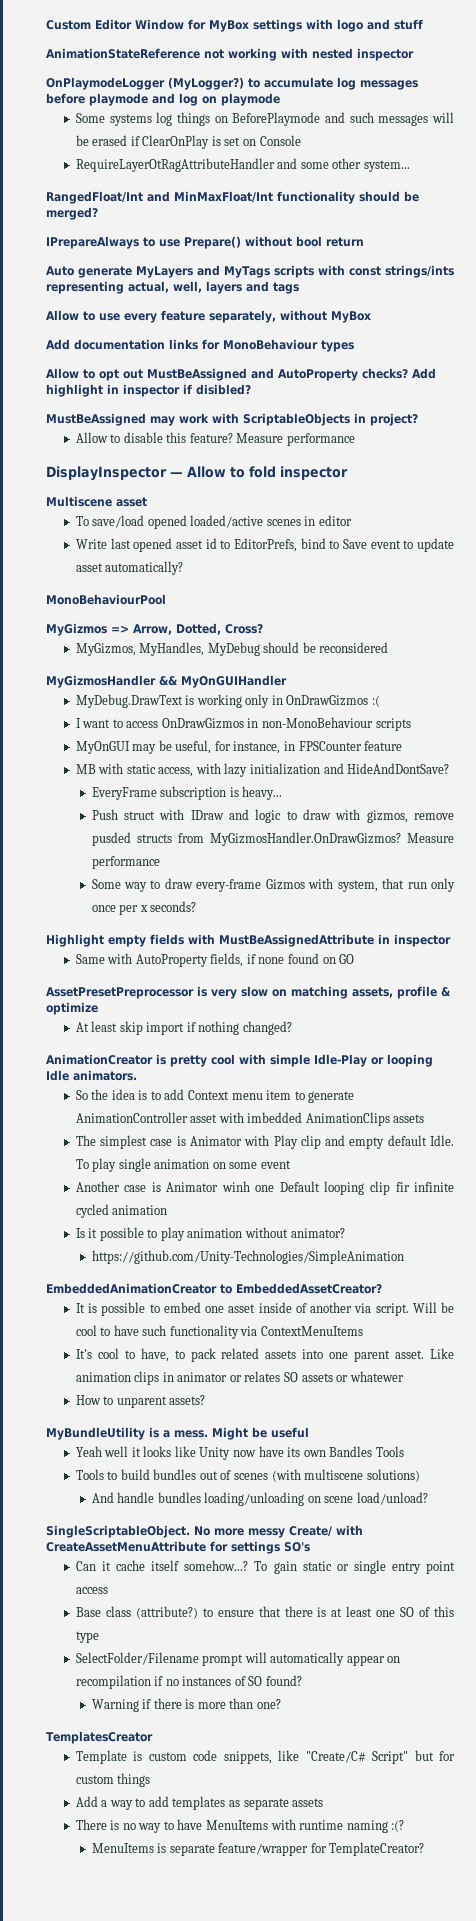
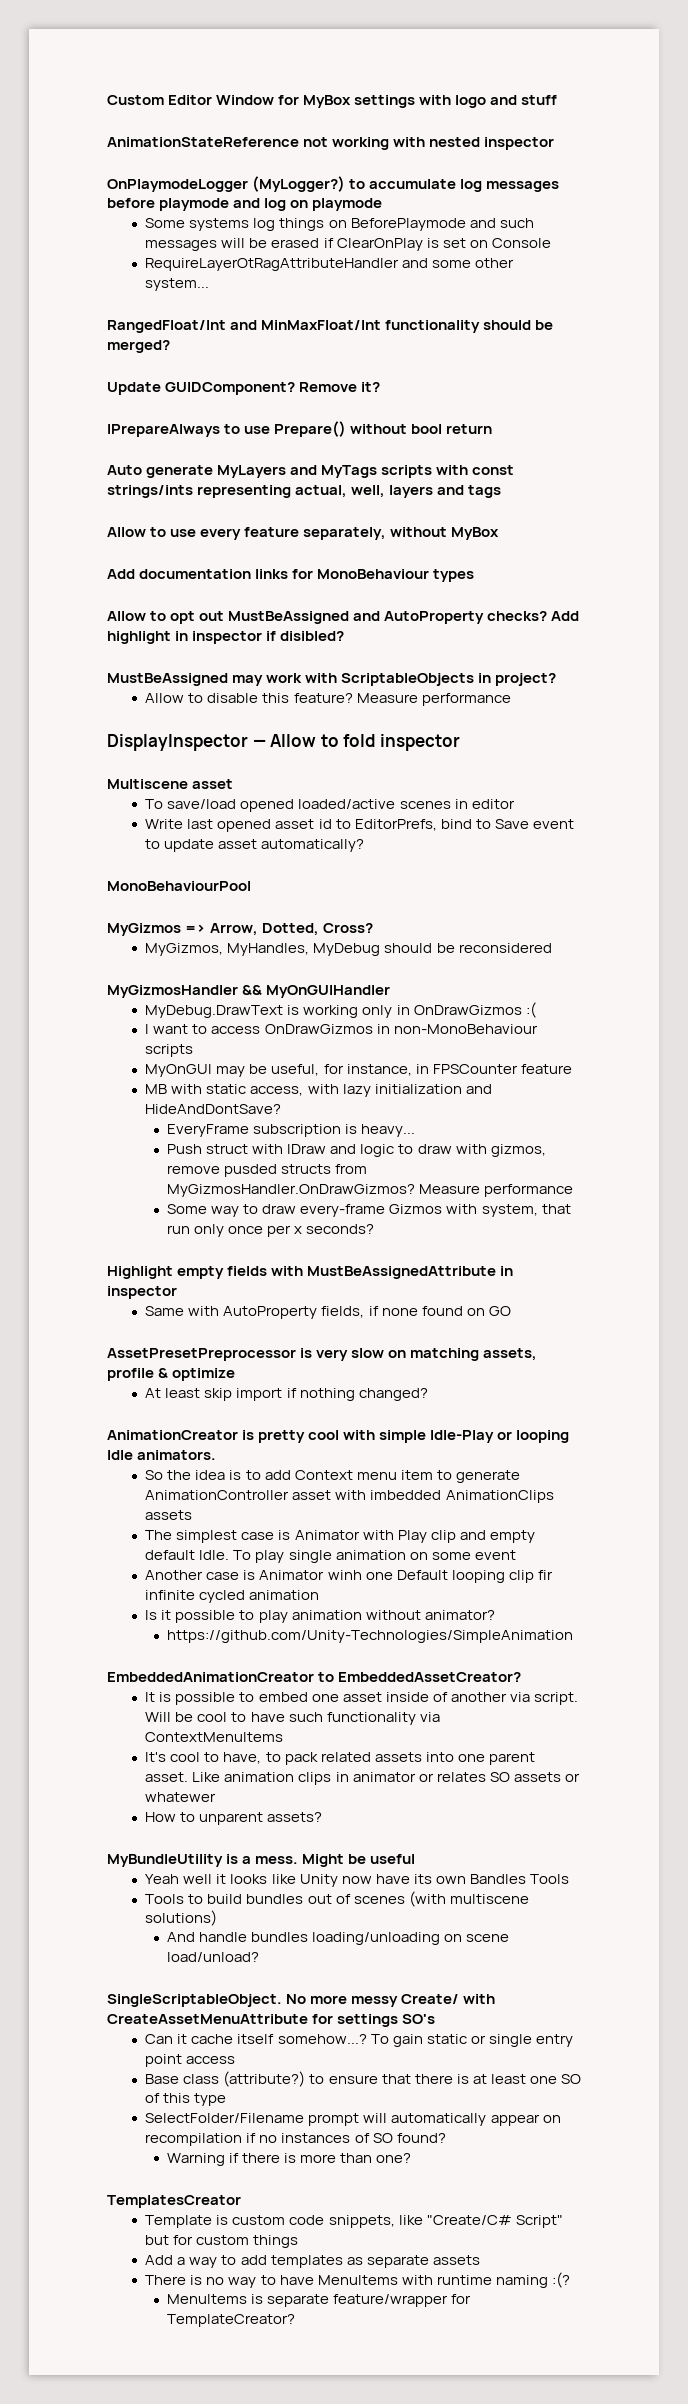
+ Update GUIDComponent? Remove it?

